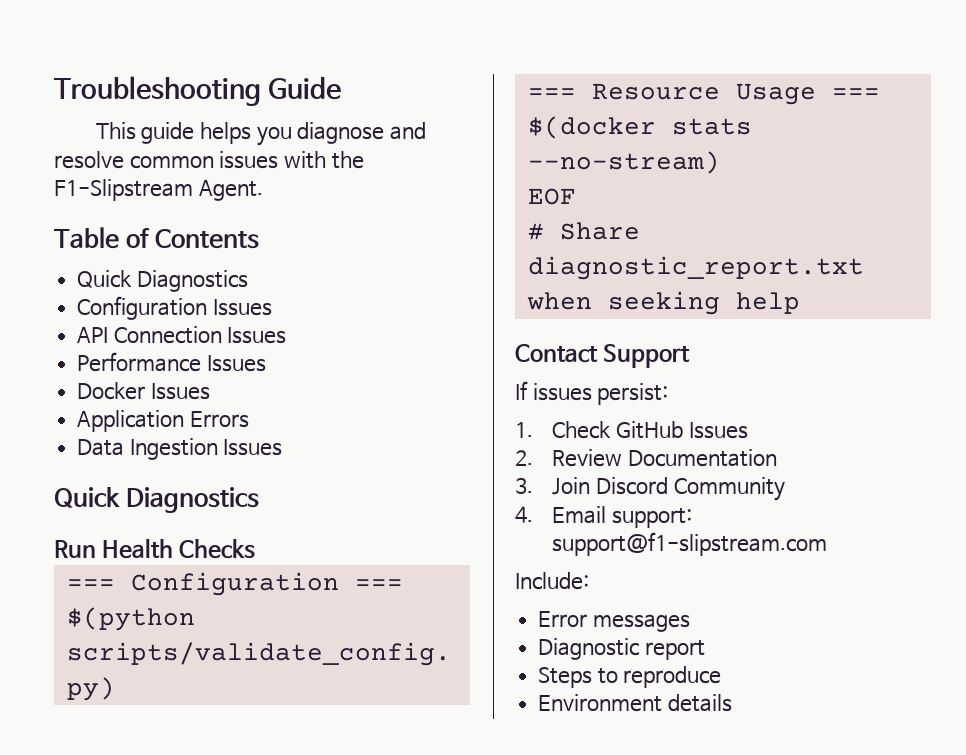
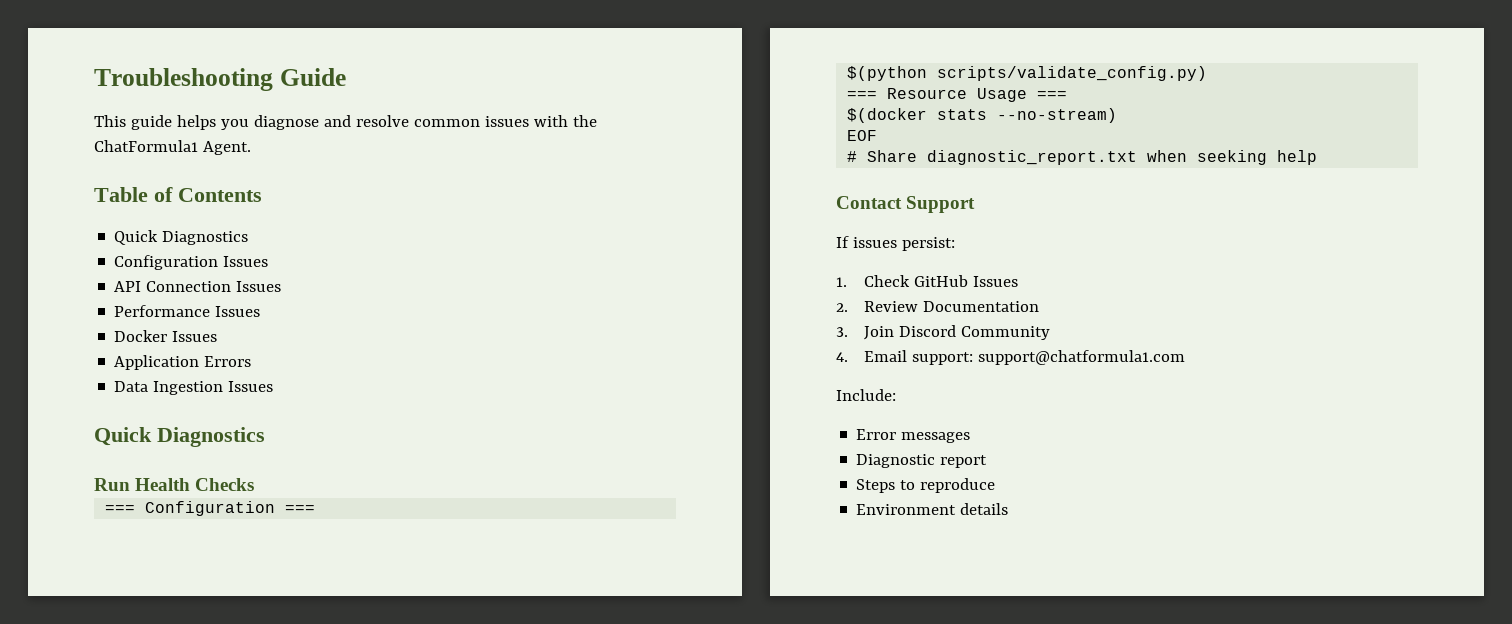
- This guide helps you diagnose and resolve common issues with the F1-Slipstream Agent.
+ This guide helps you diagnose and resolve common issues with the ChatFormula1 Agent.
- 4. Email support: support@f1-slipstream.com
+ 4. Email support: support@chatformula1.com

